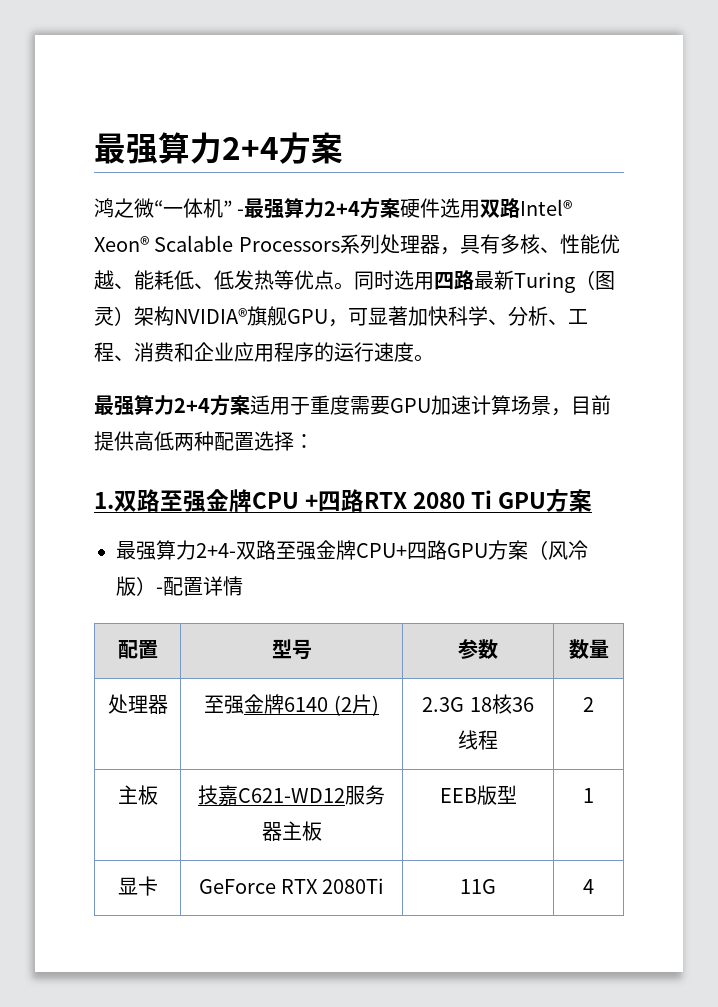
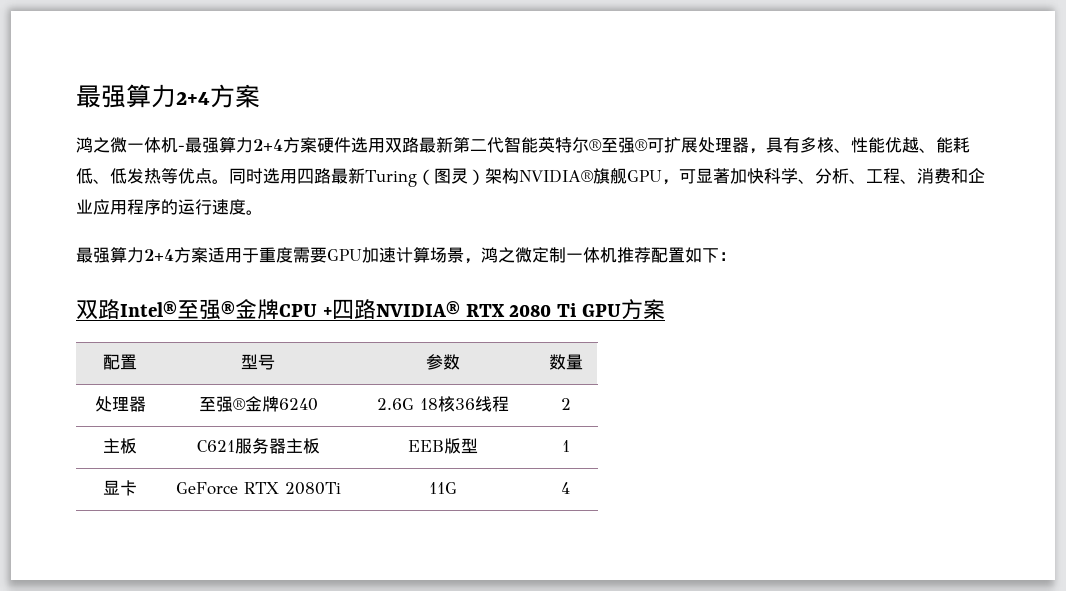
- 鸿之微“一体机” -最强算力2+4方案硬件选用双路Intel® Xeon® Scalable Processors系列处理器，具有多核、性能优越、能耗低、低发热等优点。
+ 鸿之微一体机-最强算力2+4方案硬件选用双路最新第二代智能英特尔®至强®可扩展处理器，具有多核、性能优越、能耗低、低发热等优点。
- 最强算力2+4方案适用于重度需要GPU加速计算场景，目前提供高低两种配置选择：
- 1.双路至强金牌CPU +四路RTX 2080 Ti GPU方案
+ 最强算力2+4方案适用于重度需要GPU加速计算场景，鸿之微定制一体机推荐配置如下：
+ 双路Intel®至强®金牌CPU +四路NVIDIA® RTX 2080 Ti GPU方案
- 最强算力2+4-双路至强金牌CPU+四路GPU方案（风冷版）-配置详情
- 处理器 | 至强金牌6140 (2片) | 2.3G 18核36线程 | 2
+ 处理器 | 至强®金牌6240 | 2.6G 18核36线程 | 2
- 主板 | 技嘉C621-WD12服务器主板 | EEB版型 | 1
+ 主板 | C621服务器主板 | EEB版型 | 1

